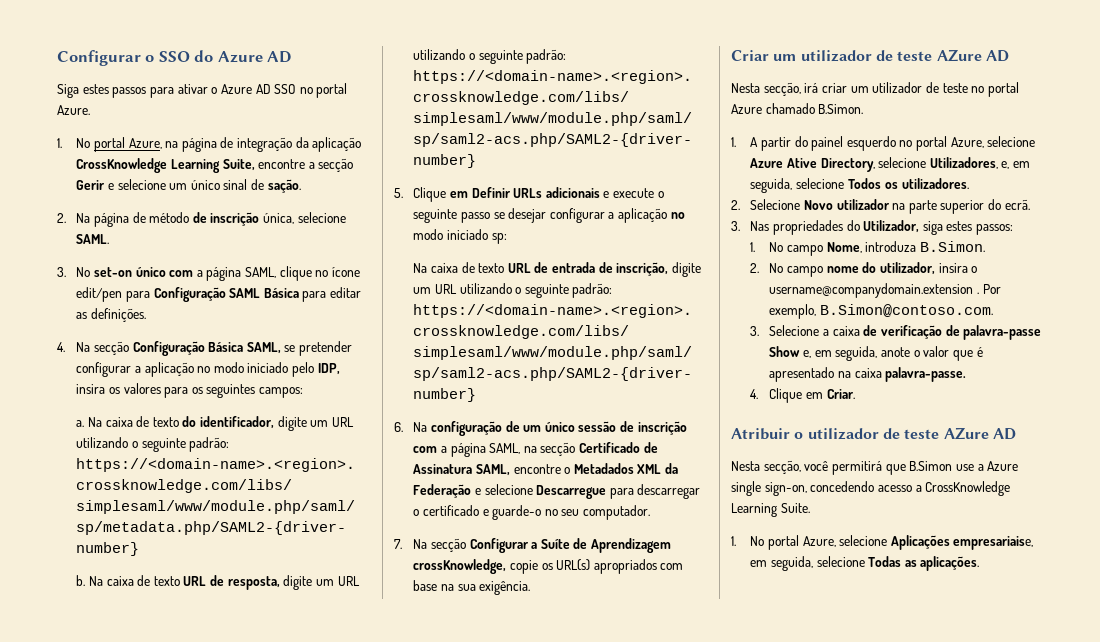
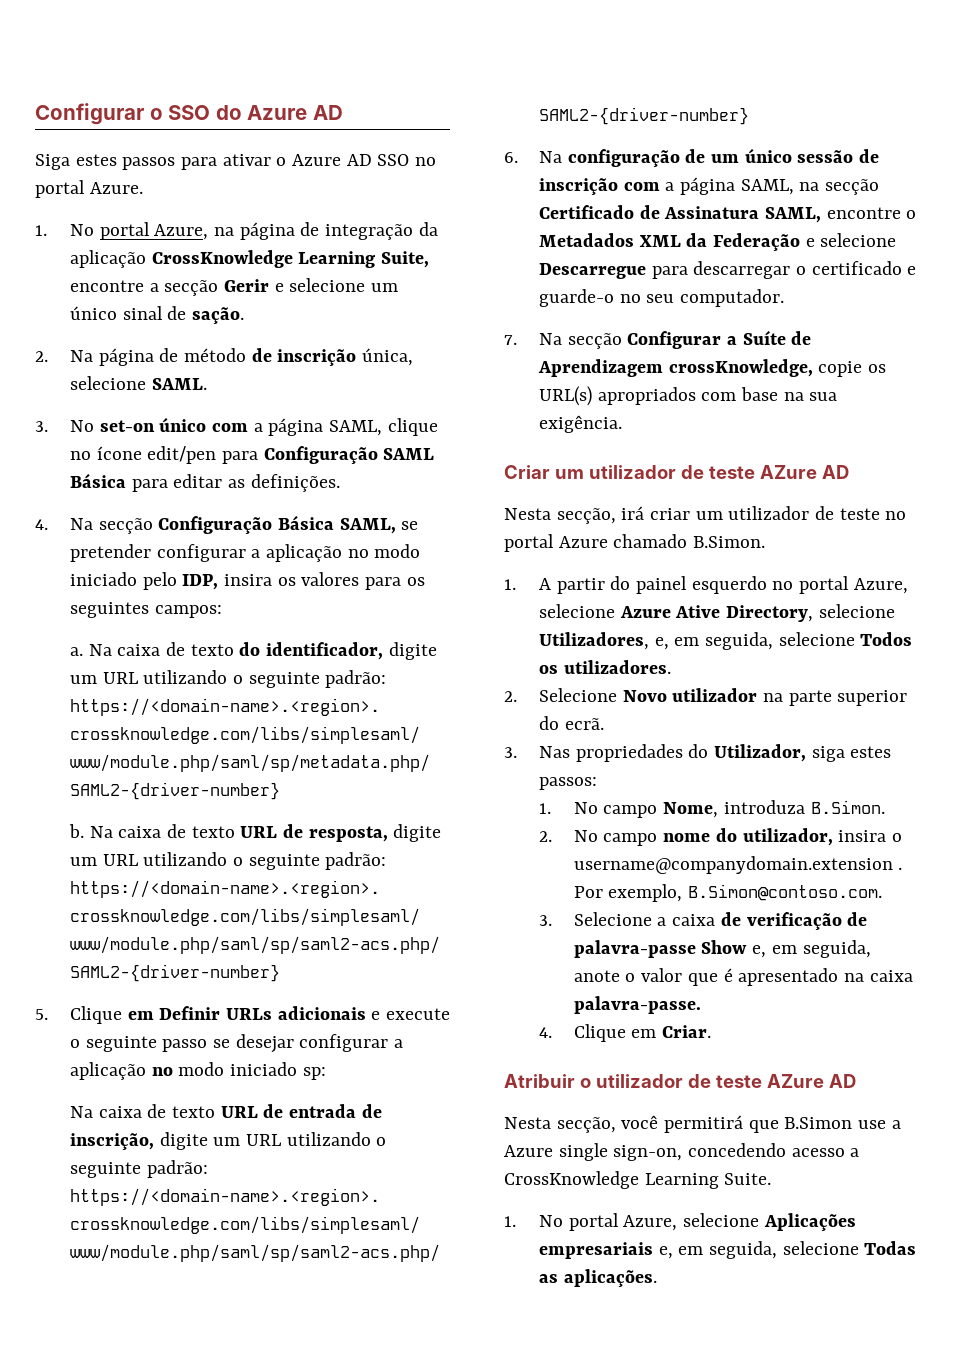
- 1. No portal Azure, selecione Aplicações empresariaise, em seguida, selecione Todas as aplicações.
+ 1. No portal Azure, selecione Aplicações empresariais e, em seguida, selecione Todas as aplicações.

